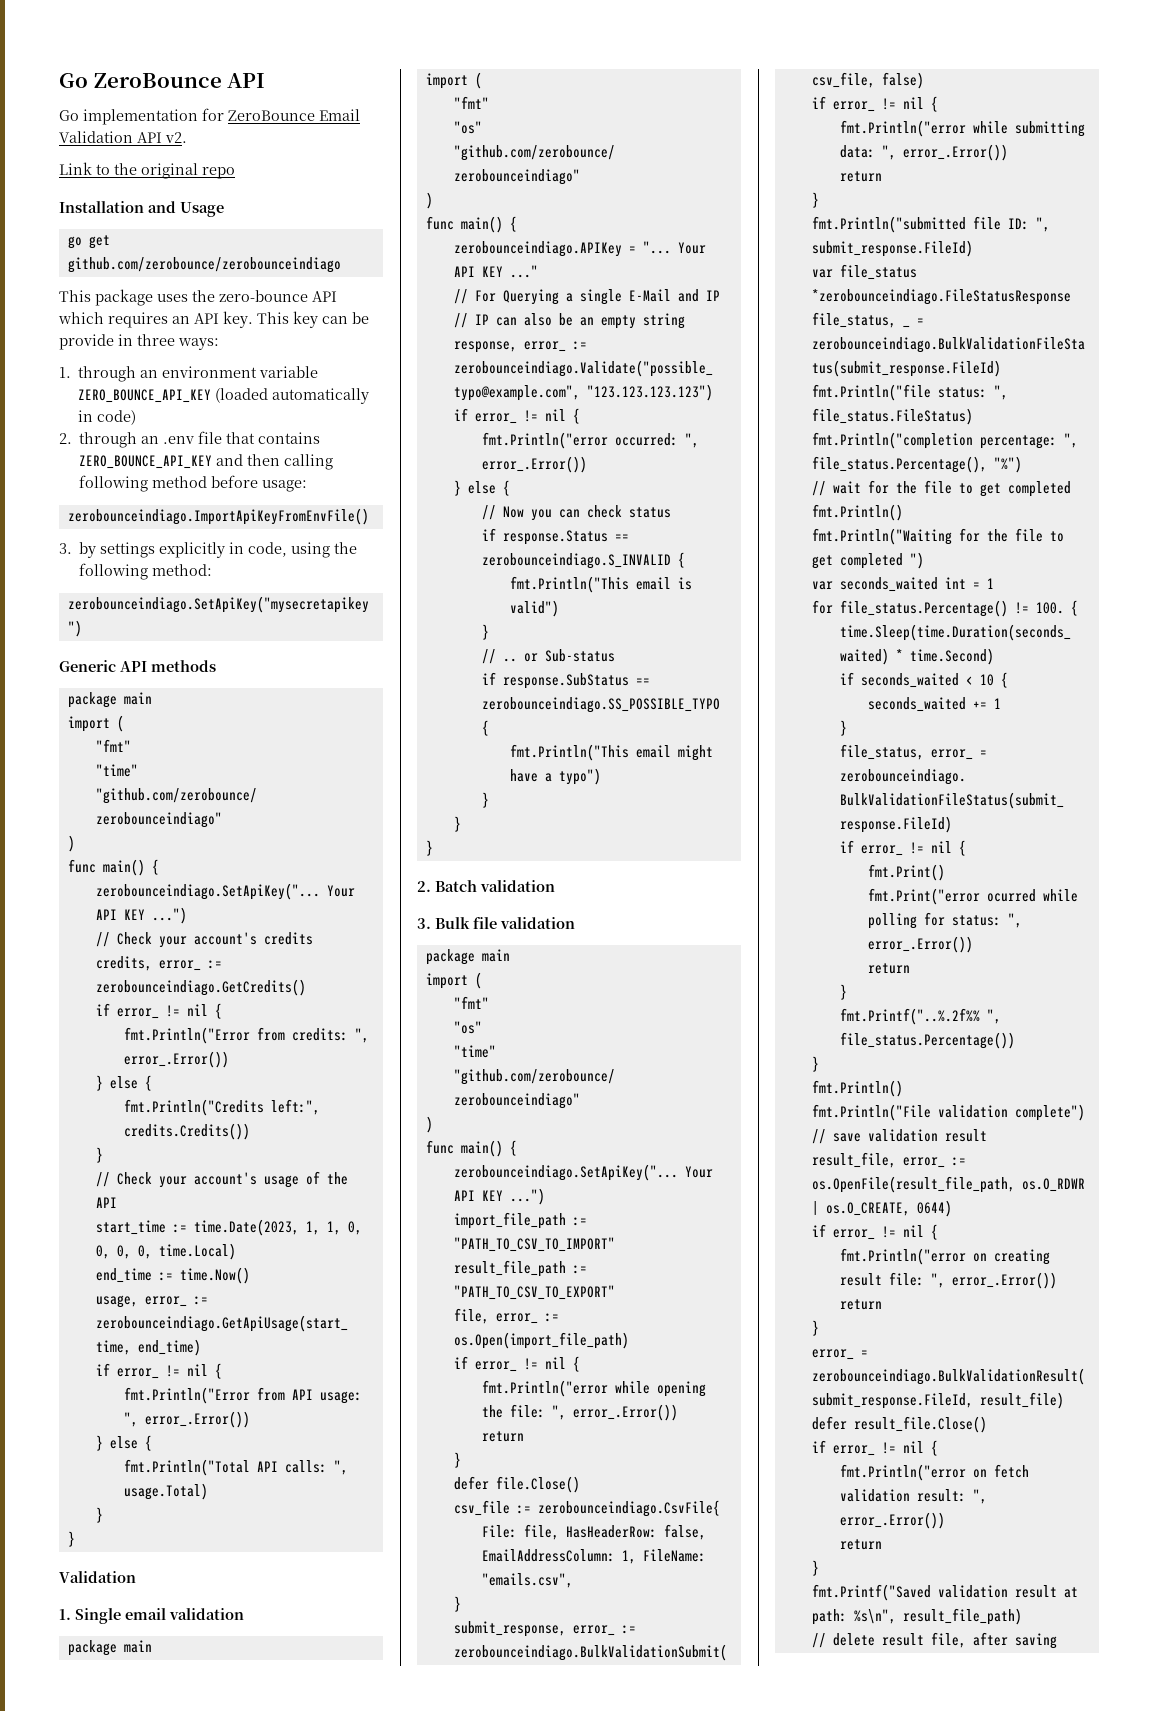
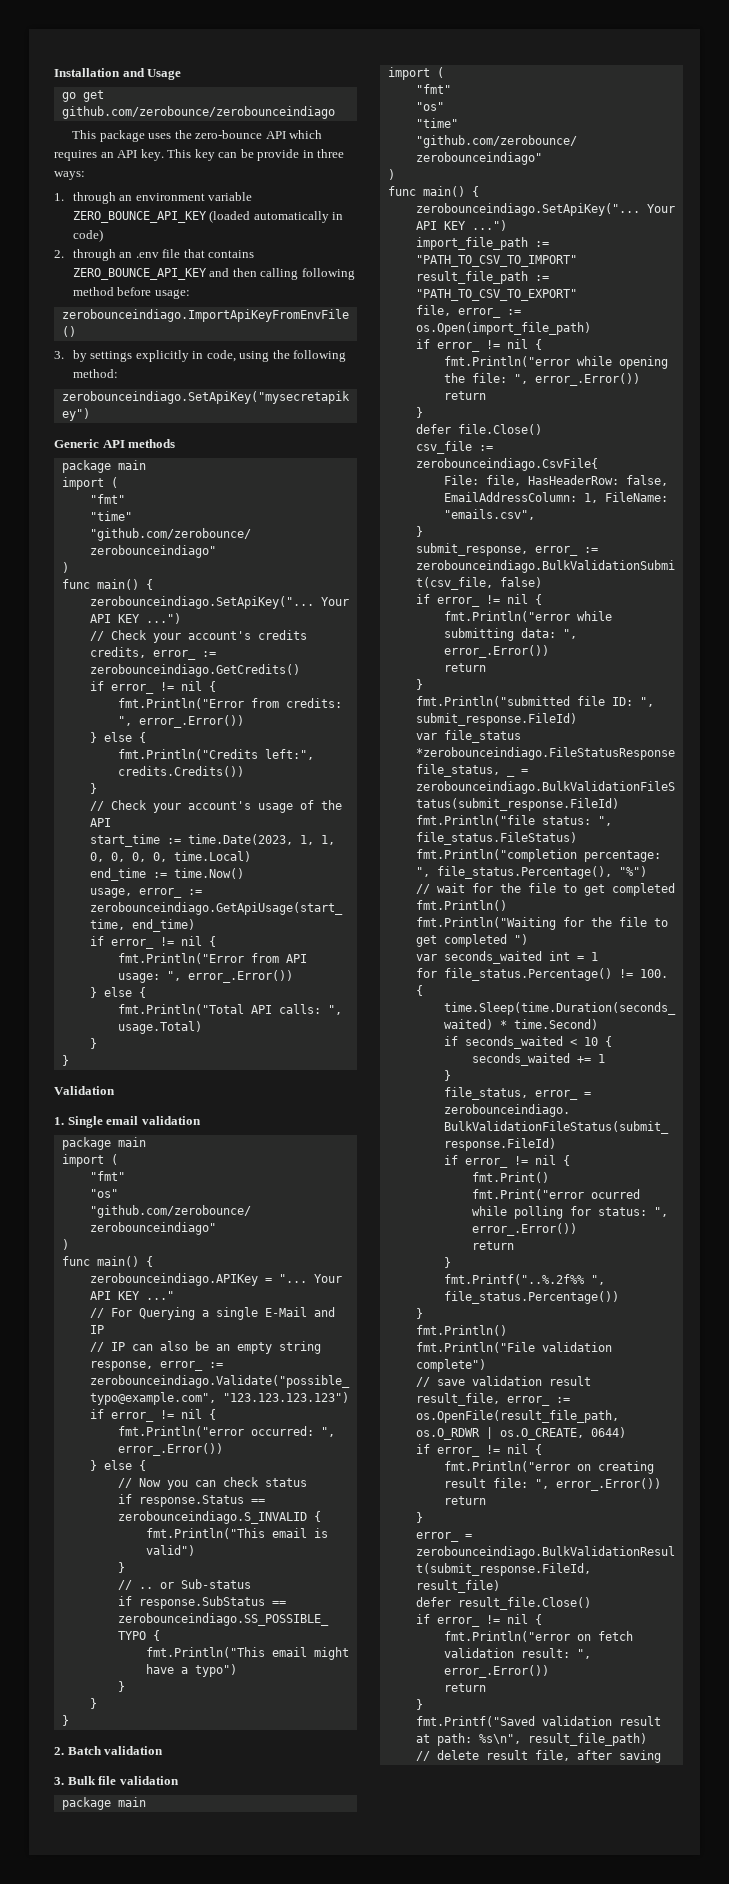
- Go ZeroBounce API
- Go implementation for ZeroBounce Email Validation API v2.
- Link to the original repo

